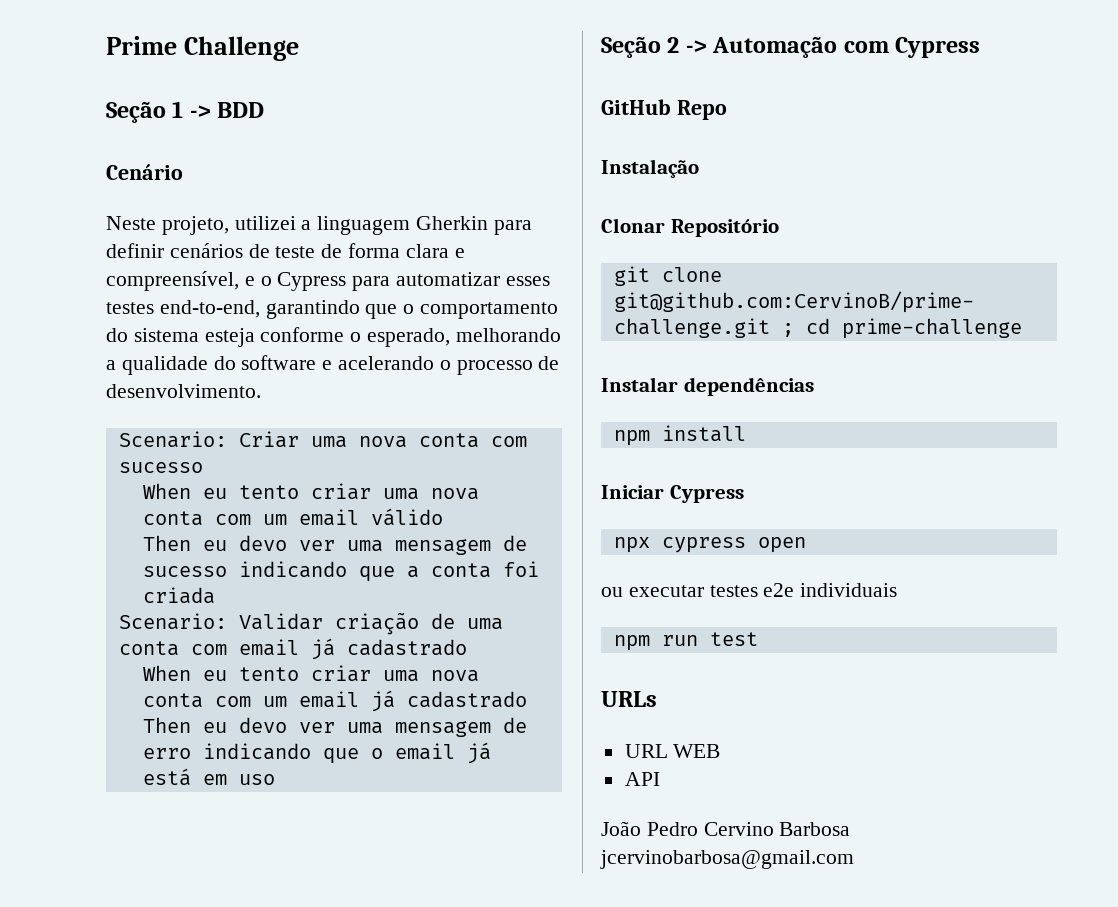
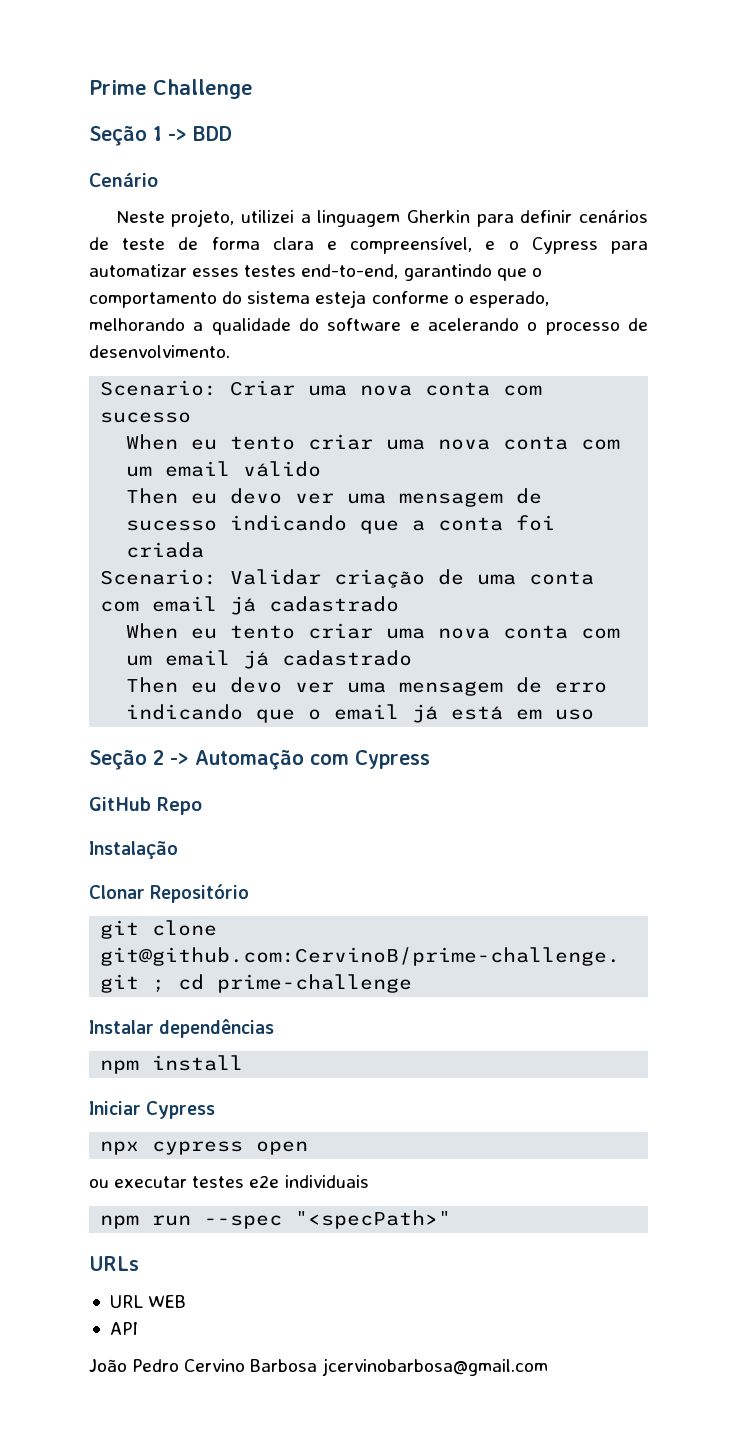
- npm run test
+ npm run --spec "<specPath>"

